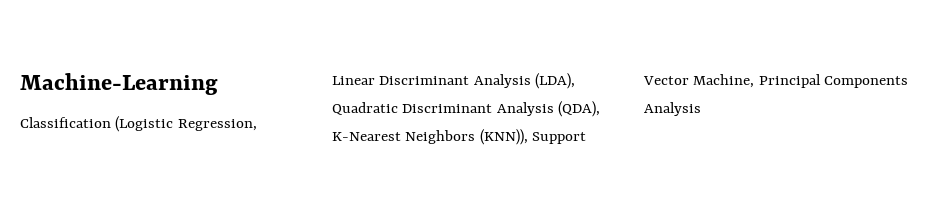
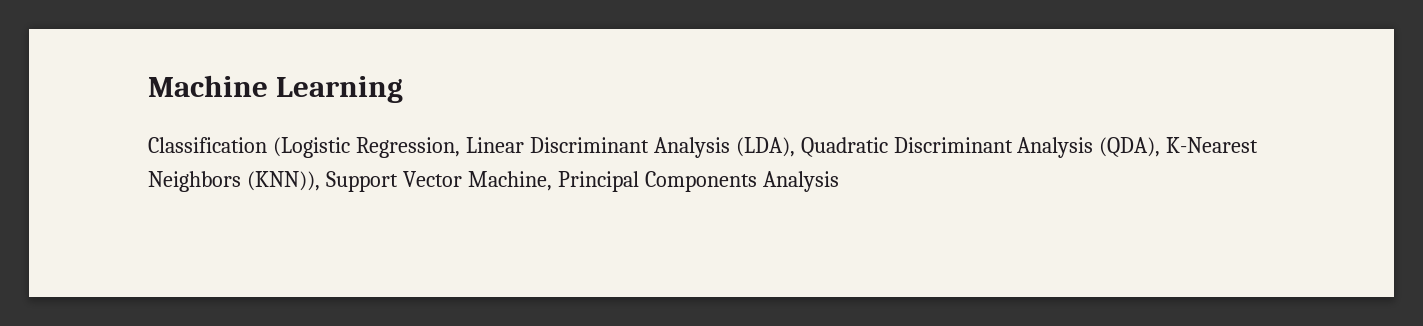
- Machine-Learning
+ Machine Learning

